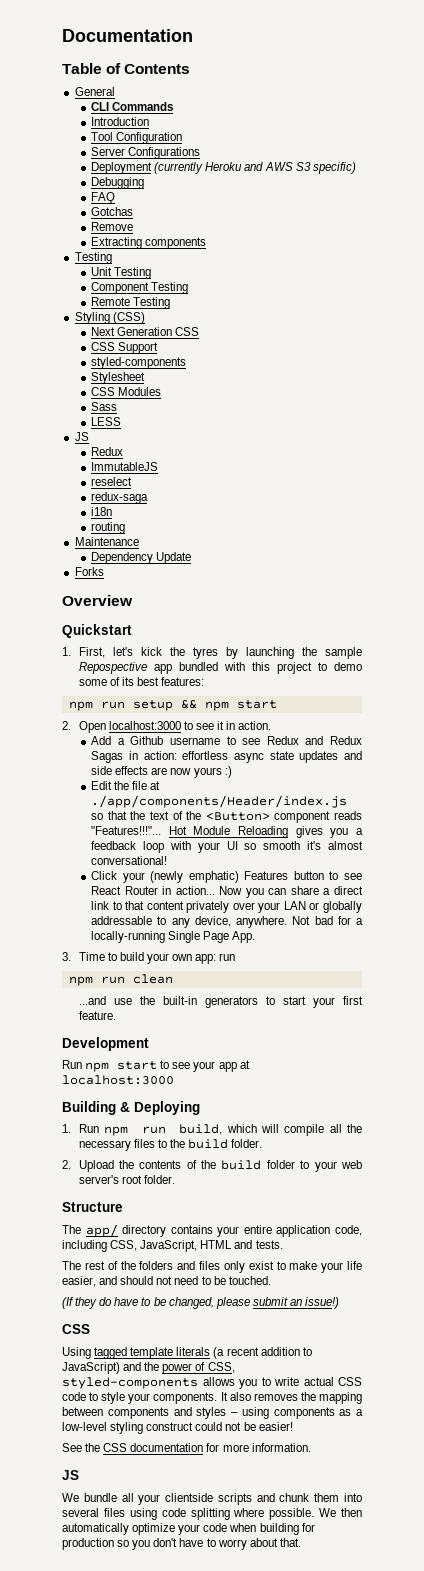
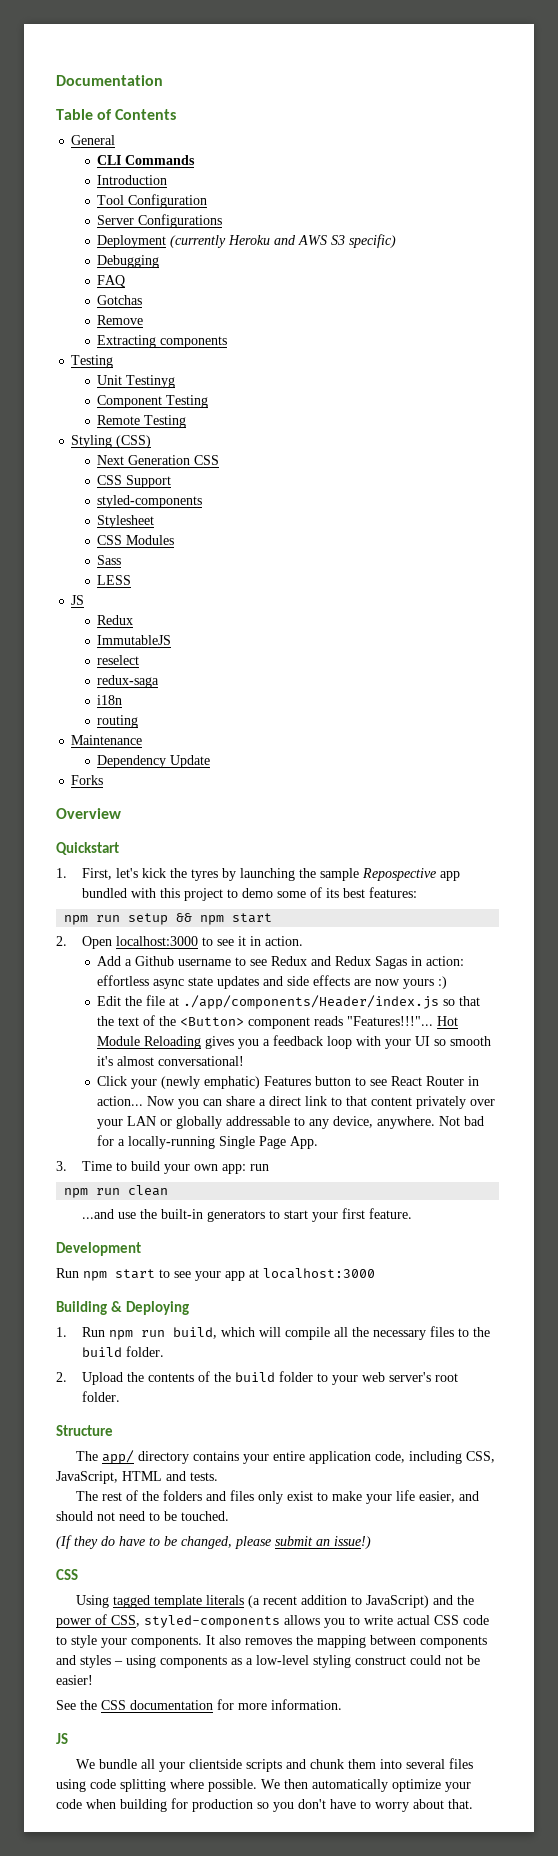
- Unit Testing
+ Unit Testinyg

